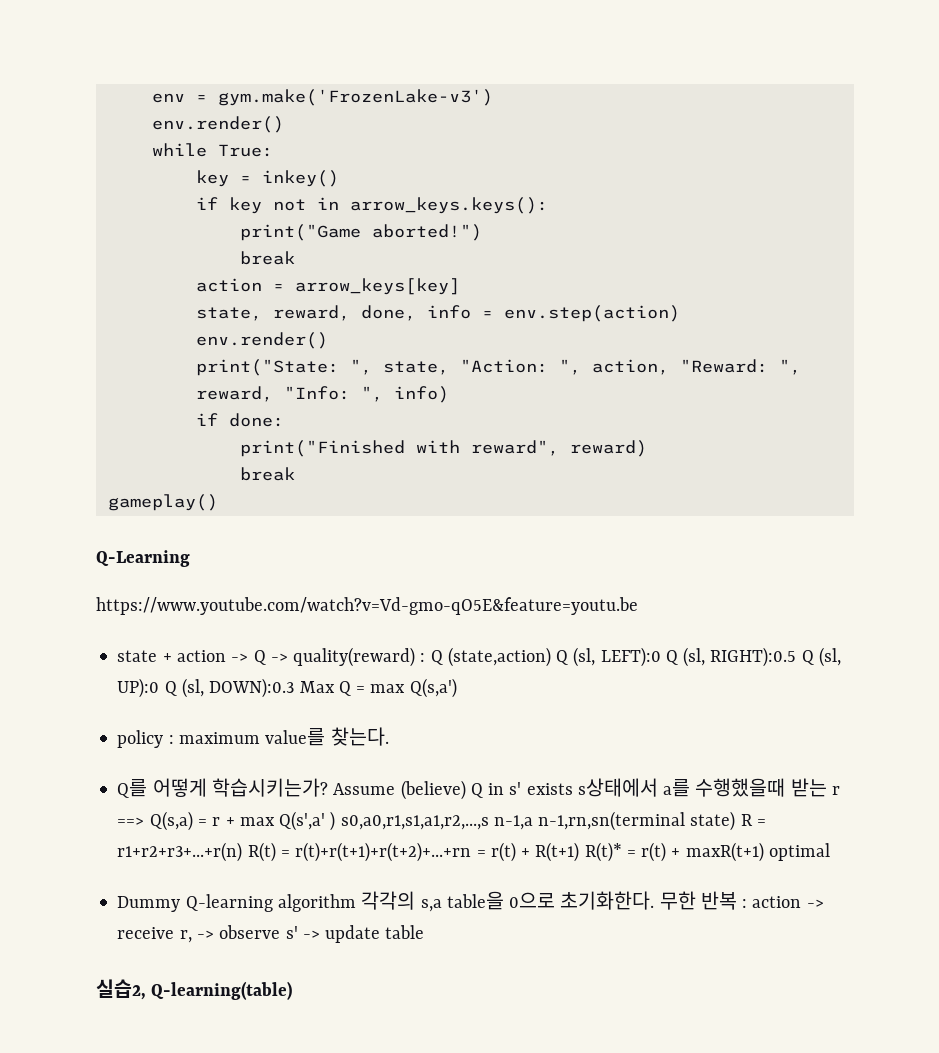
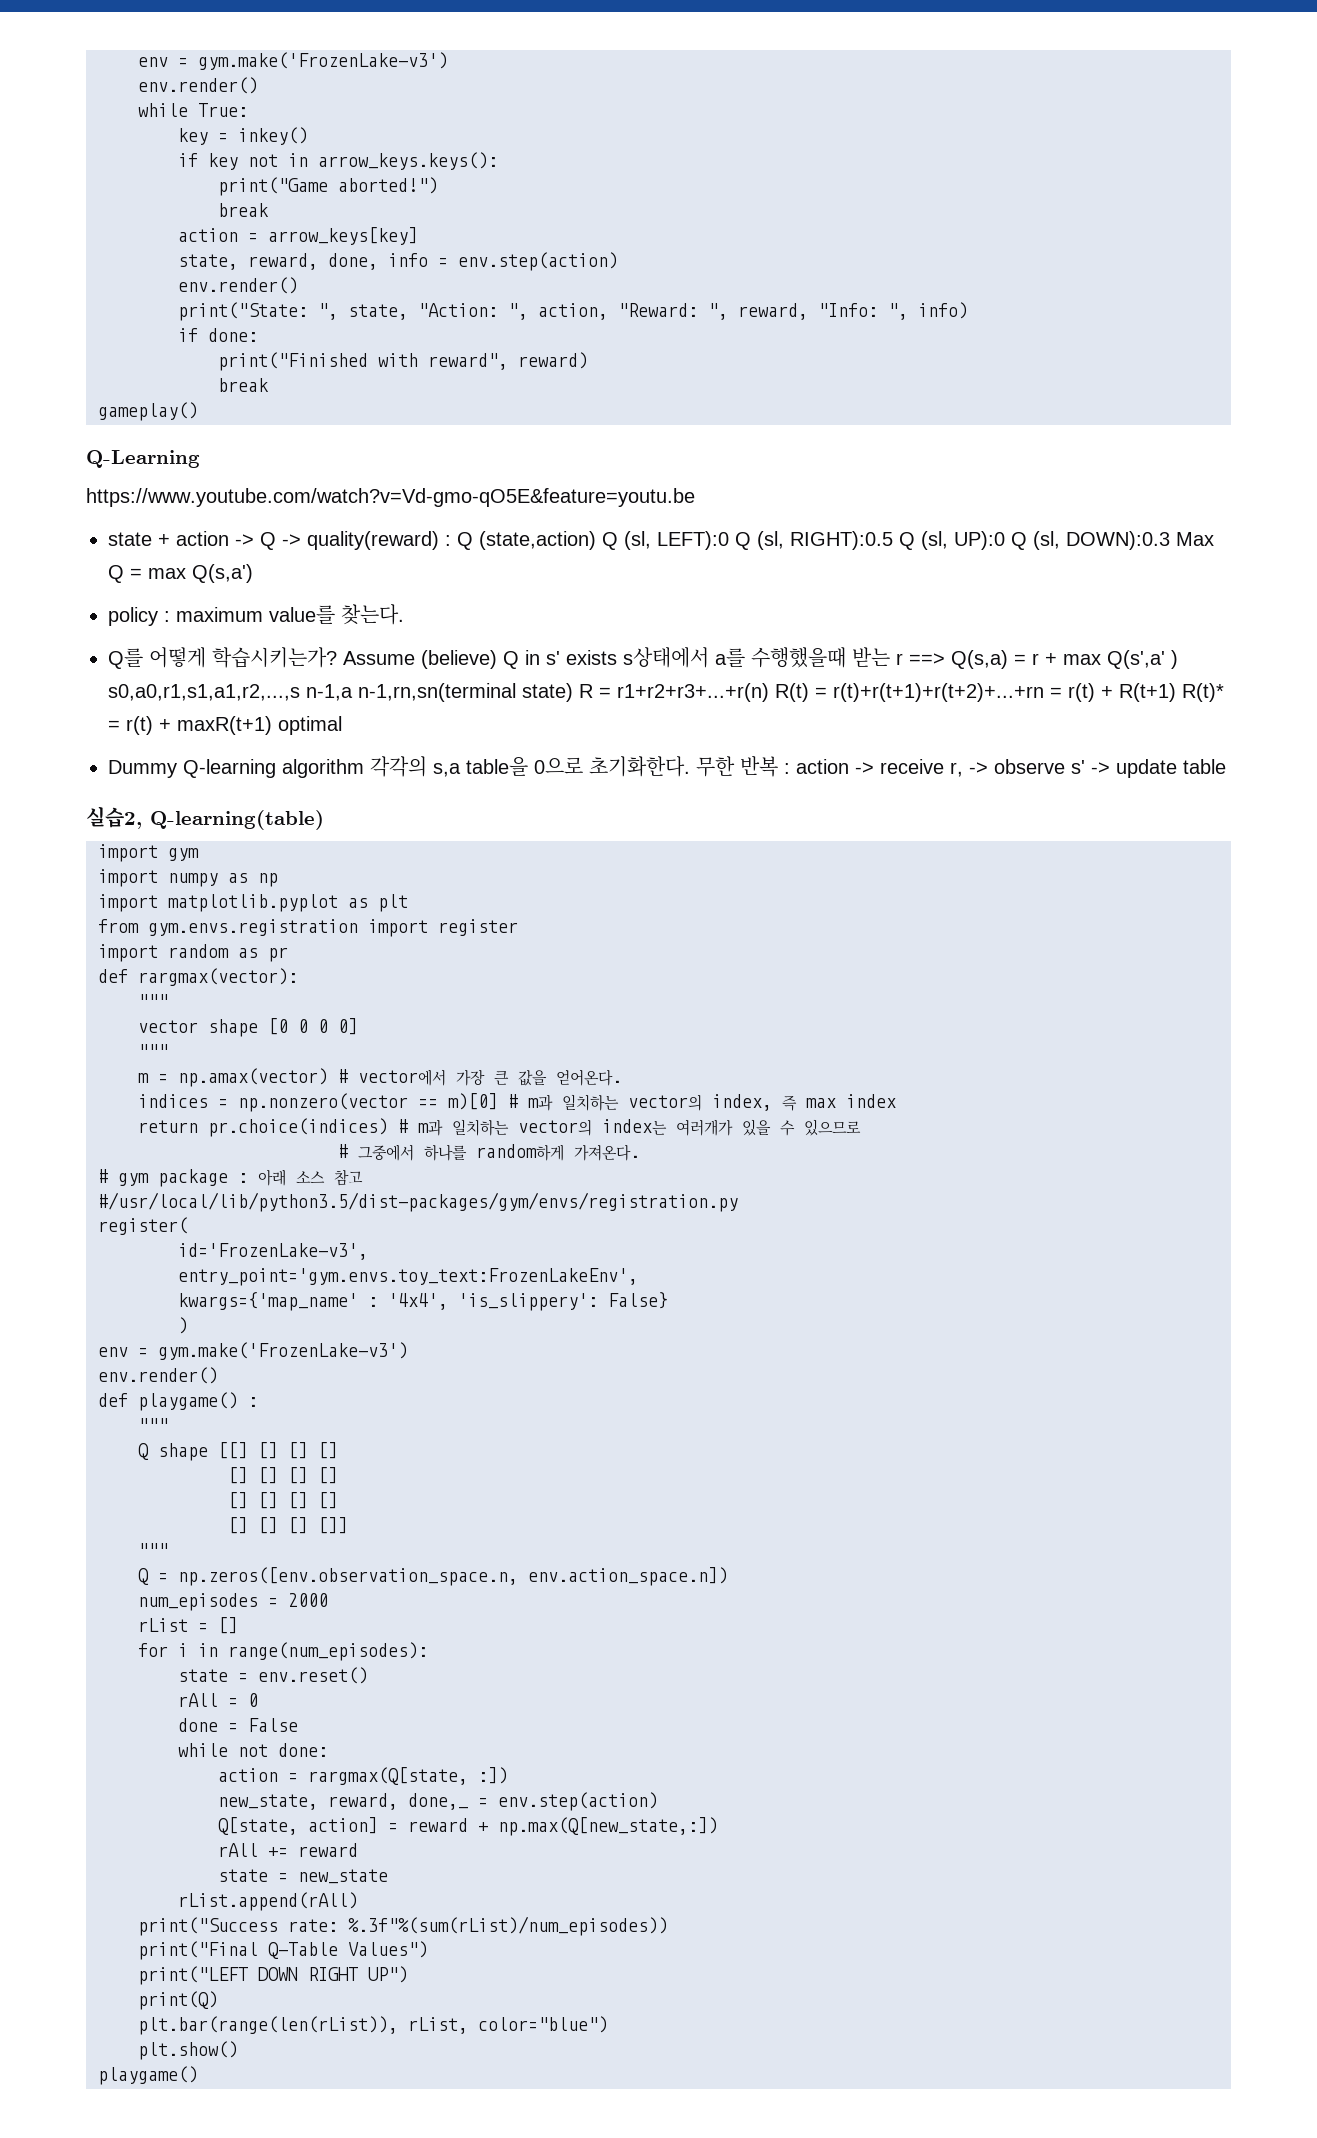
+ import gym
+ import numpy as np
+ import matplotlib.pyplot as plt
+ from gym.envs.registration import register
+ import random as pr
+ def rargmax(vector):
+ """
+ vector shape [0 0 0 0]
+ """
+ m = np.amax(vector) # vector에서 가장 큰 값을 얻어온다.
+ indices = np.nonzero(vector == m)[0] # m과 일치하는 vector의 index, 즉 max index
+ return pr.choice(indices) # m과 일치하는 vector의 index는 여러개가 있을 수 있으므로
+ # 그중에서 하나를 random하게 가져온다.
+ # gym package : 아래 소스 참고
+ #/usr/local/lib/python3.5/dist-packages/gym/envs/registration.py
+ register(
+ id='FrozenLake-v3',
+ entry_point='gym.envs.toy_text:FrozenLakeEnv',
+ kwargs={'map_name' : '4x4', 'is_slippery': False}
+ )
+ env = gym.make('FrozenLake-v3')
+ env.render()
+ def playgame() :
+ """
+ Q shape [[] [] [] []
+ [] [] [] []
+ [] [] [] []
+ [] [] [] []]
+ """
+ Q = np.zeros([env.observation_space.n, env.action_space.n])
+ num_episodes = 2000
+ rList = []
+ for i in range(num_episodes):
+ state = env.reset()
+ rAll = 0
+ done = False
+ while not done:
+ action = rargmax(Q[state, :])
+ new_state, reward, done,_ = env.step(action)
+ Q[state, action] = reward + np.max(Q[new_state,:])
+ rAll += reward
+ state = new_state
+ rList.append(rAll)
+ print("Success rate: %.3f"%(sum(rList)/num_episodes))
+ print("Final Q-Table Values")
+ print("LEFT DOWN RIGHT UP")
+ print(Q)
+ plt.bar(range(len(rList)), rList, color="blue")
+ plt.show()
+ playgame()

